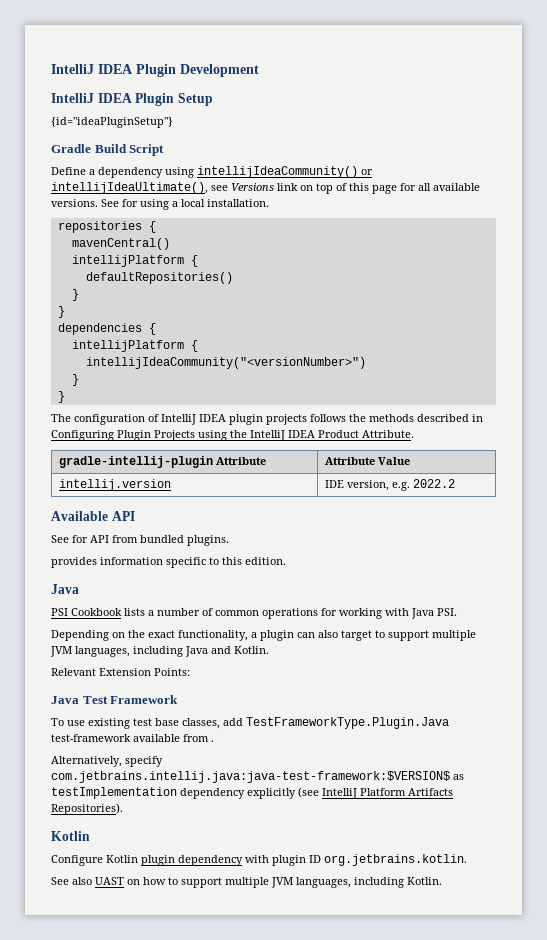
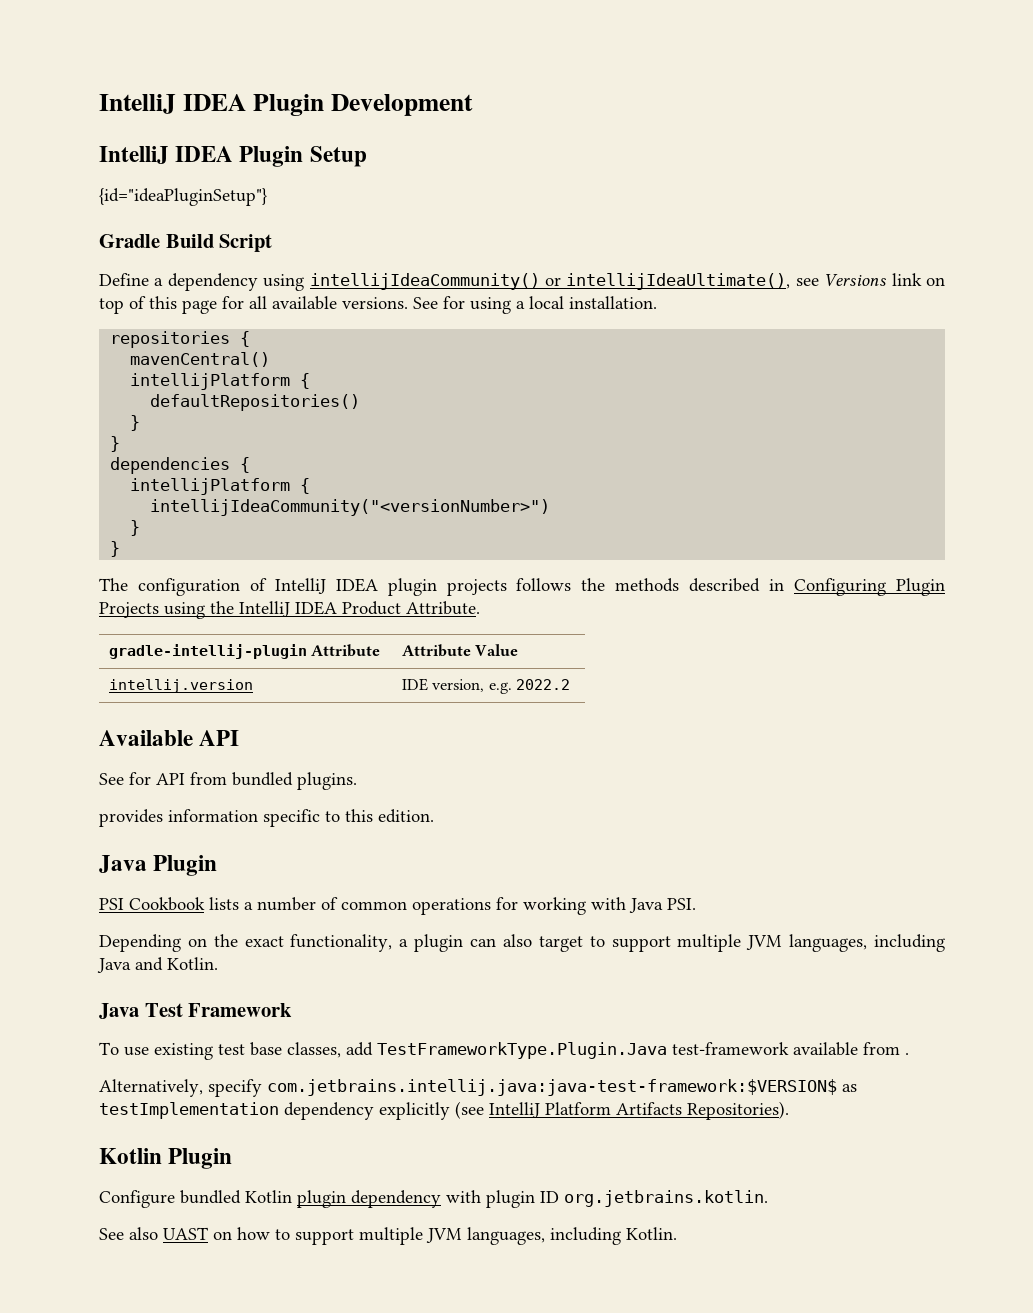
  provides information specific to this edition.
- Java
+ Java Plugin
- Relevant Extension Points:
  Alternatively, specify com.jetbrains.intellij.java:java-test-framework:$VERSION$ as testImplementation dependency explicitly (see IntelliJ Platform Artifacts Repositories).
- Kotlin
+ Kotlin Plugin
- Configure Kotlin plugin dependency with plugin ID org.jetbrains.kotlin.
+ Configure bundled Kotlin plugin dependency with plugin ID org.jetbrains.kotlin.

